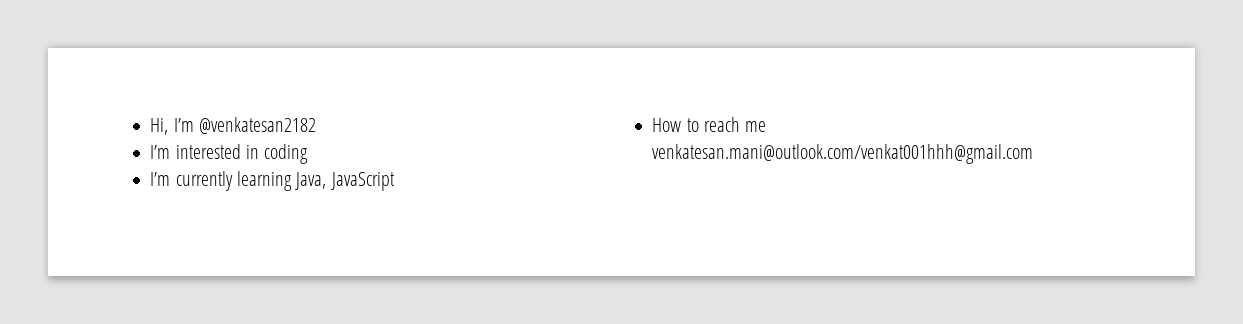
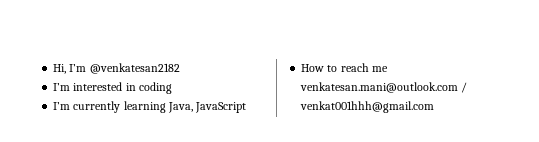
- How to reach me venkatesan.mani@outlook.com/venkat001hhh@gmail.com
+ How to reach me venkatesan.mani@outlook.com / venkat001hhh@gmail.com

